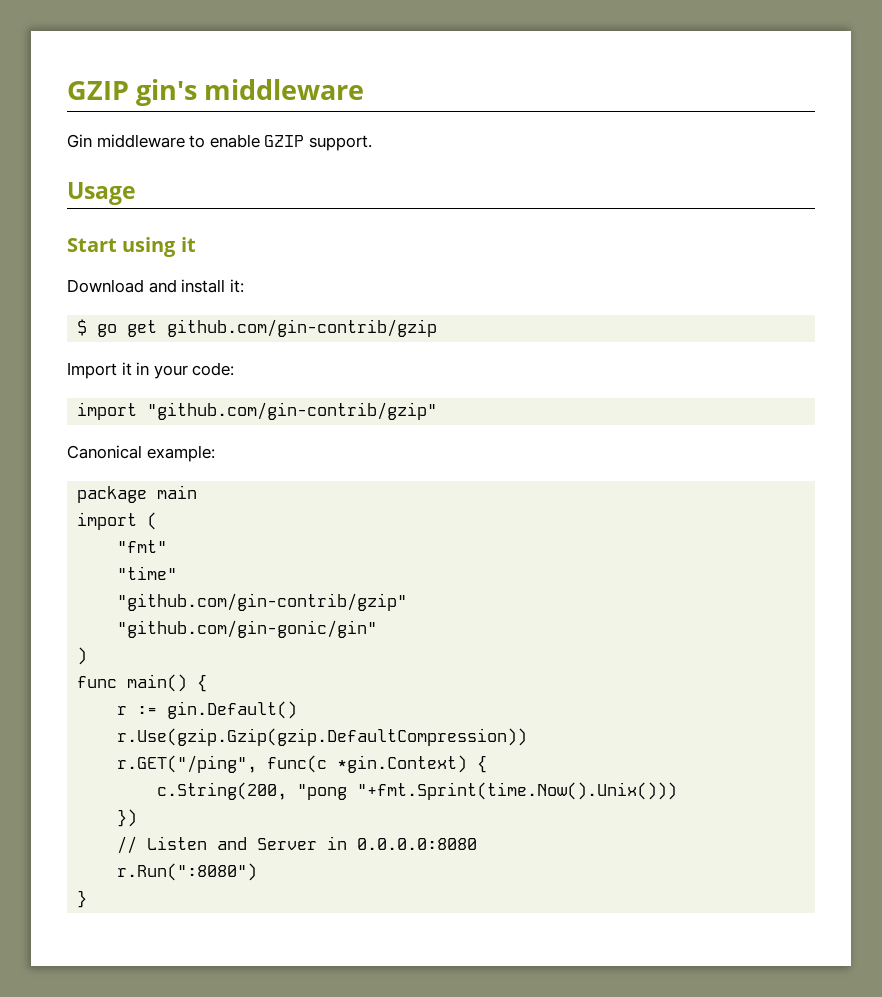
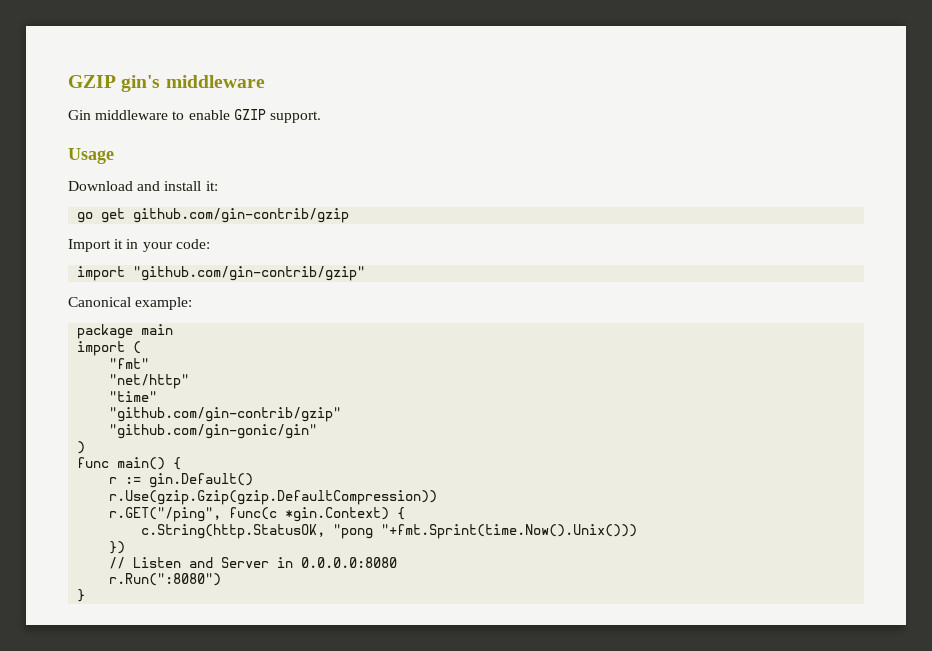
- Start using it
- $ go get github.com/gin-contrib/gzip
+ go get github.com/gin-contrib/gzip
+ "net/http"
- c.String(200, "pong "+fmt.Sprint(time.Now().Unix()))
+ c.String(http.StatusOK, "pong "+fmt.Sprint(time.Now().Unix()))

